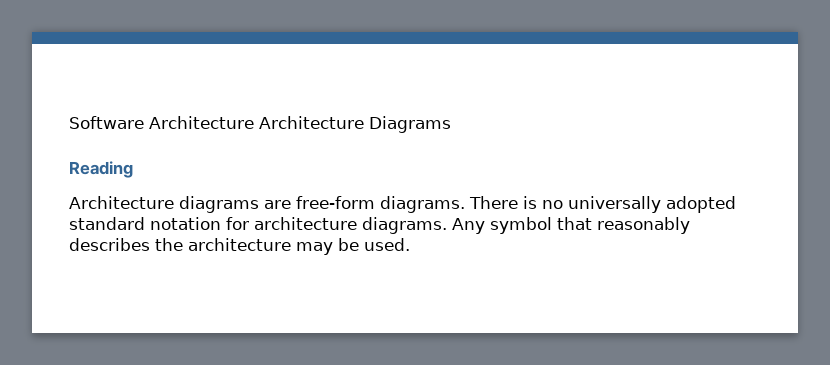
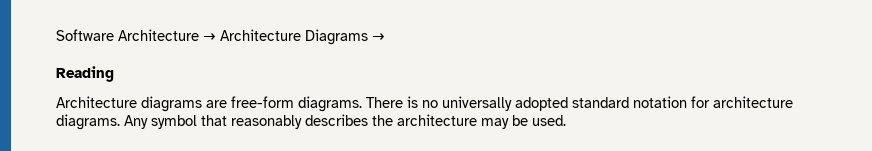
- Software Architecture Architecture Diagrams
+ Software Architecture → Architecture Diagrams →

